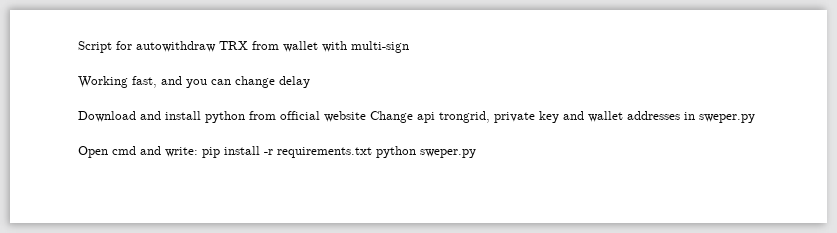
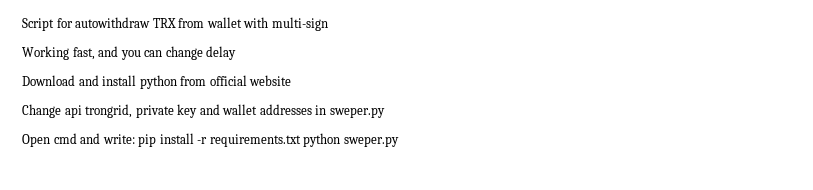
- Download and install python from official website Change api trongrid, private key and wallet addresses in sweper.py
+ Download and install python from official website
+ Change api trongrid, private key and wallet addresses in sweper.py

